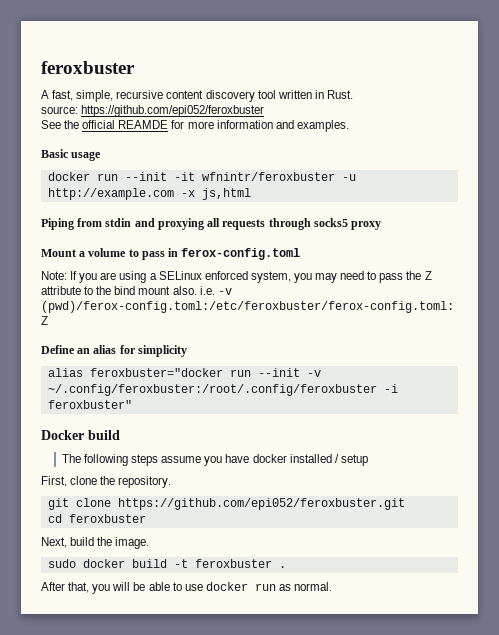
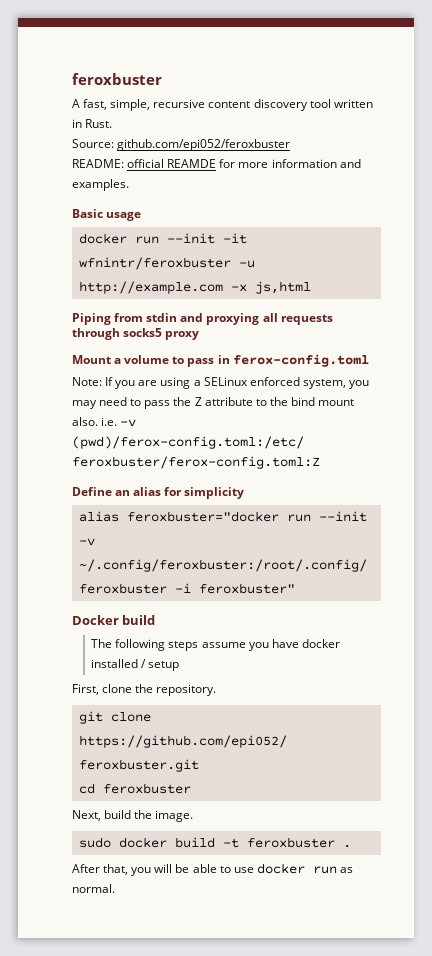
- source: https://github.com/epi052/feroxbuster
- See the official REAMDE for more information and examples.
+ Source: github.com/epi052/feroxbuster
+ README: official REAMDE for more information and examples.

